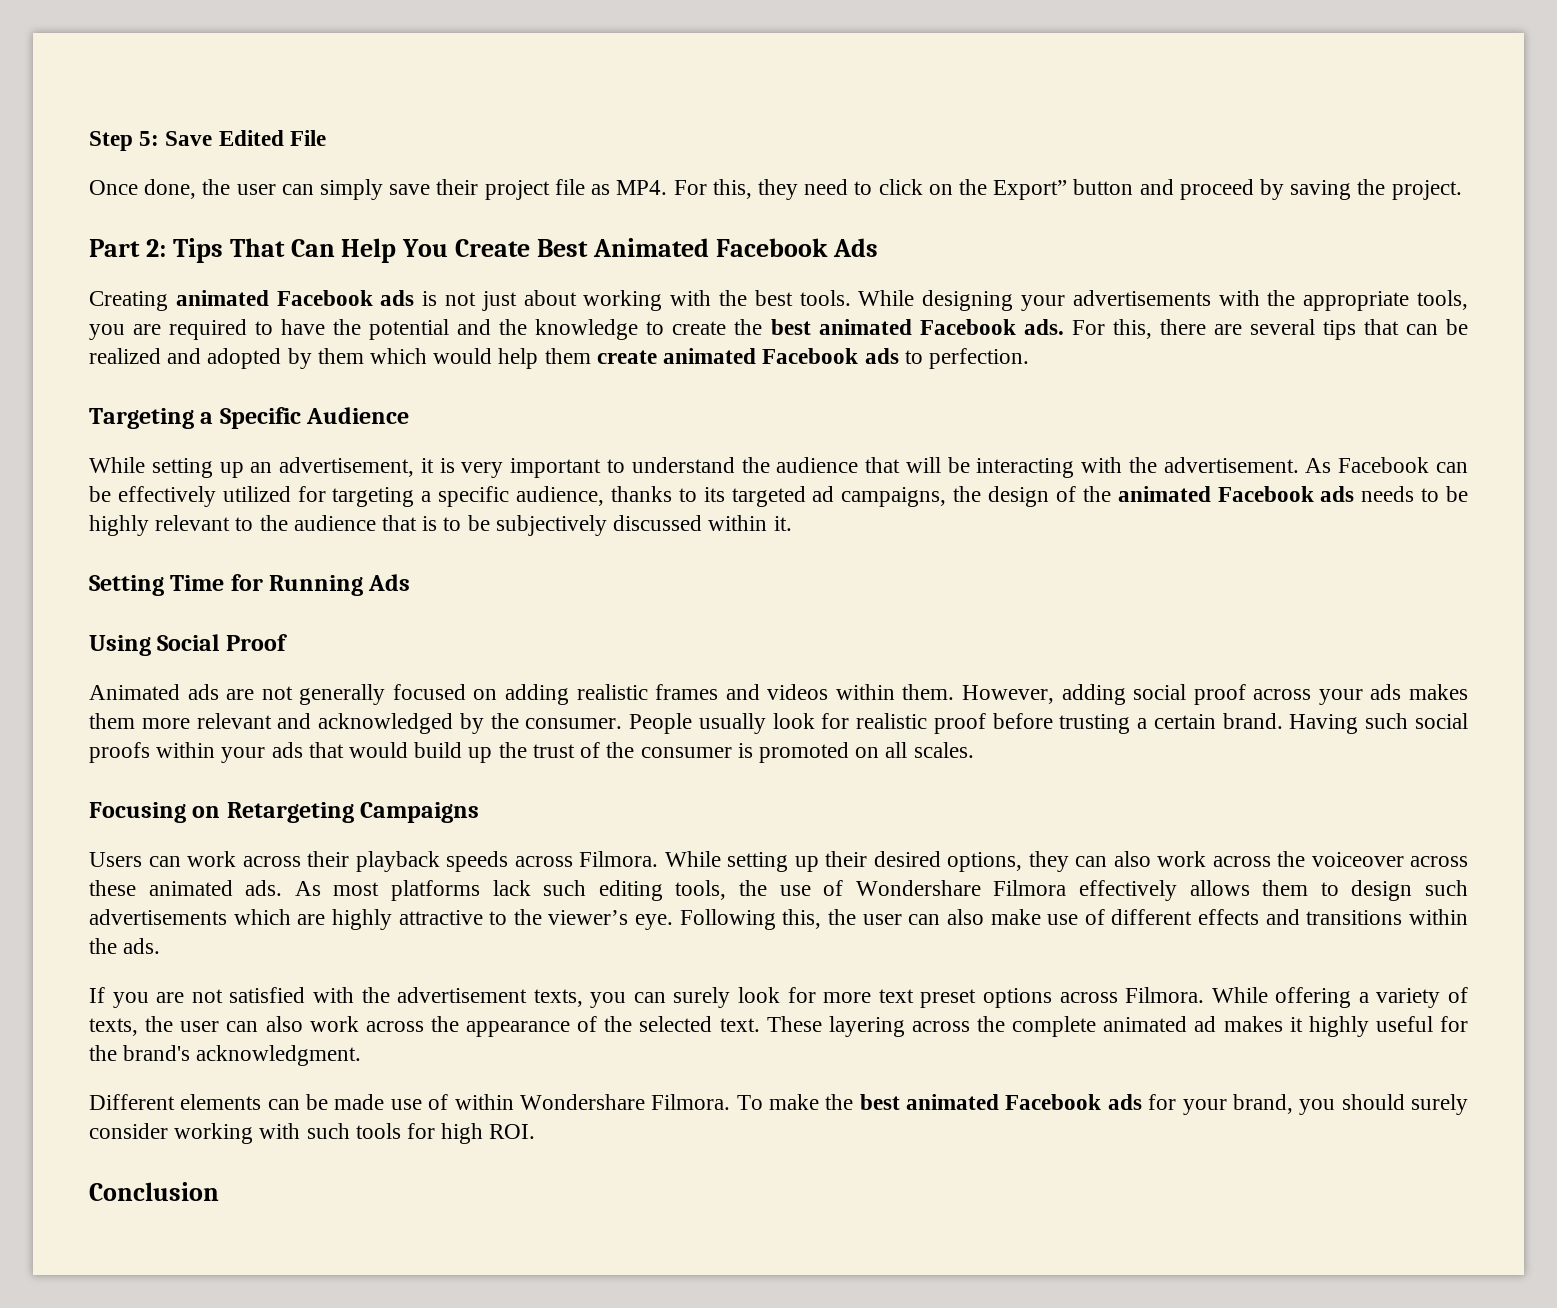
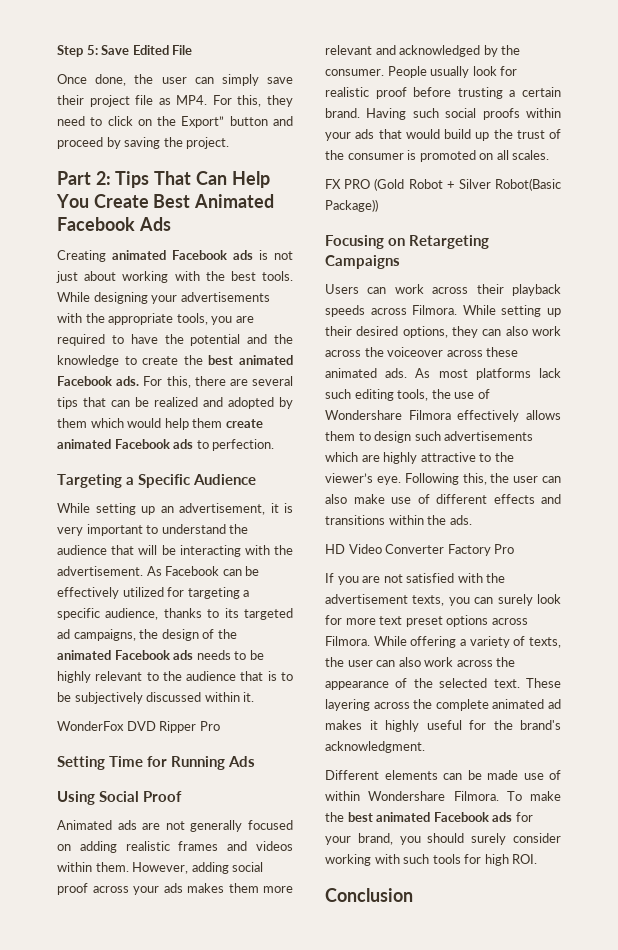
+ WonderFox DVD Ripper Pro
+ FX PRO (Gold Robot + Silver Robot(Basic Package))
+ HD Video Converter Factory Pro

